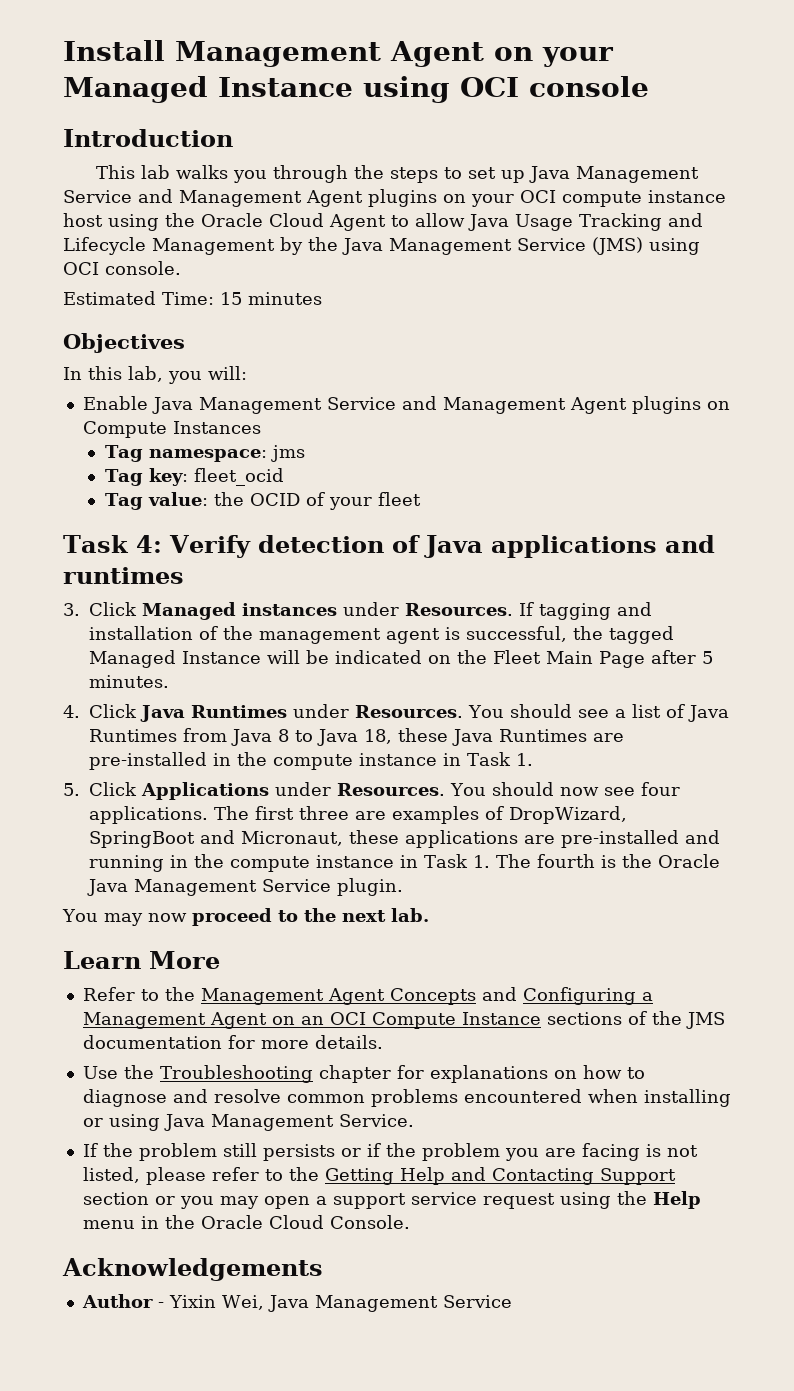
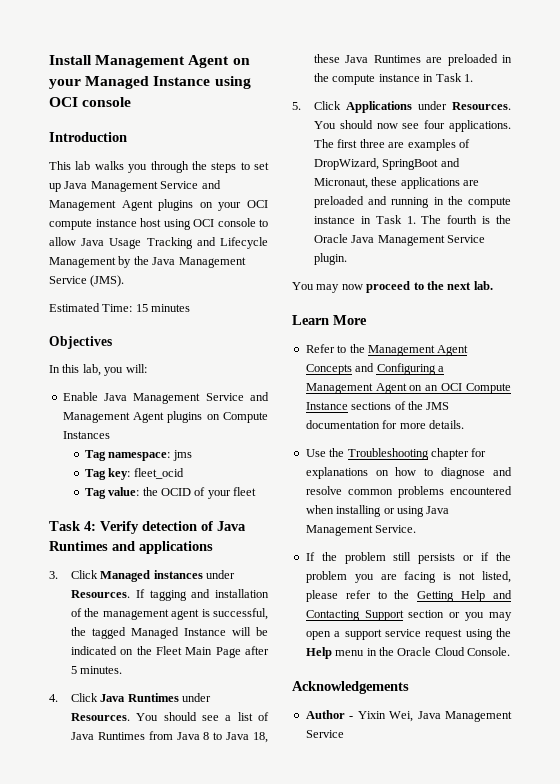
- This lab walks you through the steps to set up Java Management Service and Management Agent plugins on your OCI compute instance host using the Oracle Cloud Agent to allow Java Usage Tracking and Lifecycle Management by the Java Management Service (JMS) using OCI console.
+ This lab walks you through the steps to set up Java Management Service and Management Agent plugins on your OCI compute instance host using OCI console to allow Java Usage Tracking and Lifecycle Management by the Java Management Service (JMS).
- Task 4: Verify detection of Java applications and runtimes
+ Task 4: Verify detection of Java Runtimes and applications
- You should see a list of Java Runtimes from Java 8 to Java 18, these Java Runtimes are pre-installed in the compute instance in Task 1.
+ You should see a list of Java Runtimes from Java 8 to Java 18, these Java Runtimes are preloaded in the compute instance in Task 1.
- The first three are examples of DropWizard, SpringBoot and Micronaut, these applications are pre-installed and running in the compute instance in Task 1. The fourth is the Oracle Java Management Service plugin.
+ The first three are examples of DropWizard, SpringBoot and Micronaut, these applications are preloaded and running in the compute instance in Task 1. The fourth is the Oracle Java Management Service plugin.

